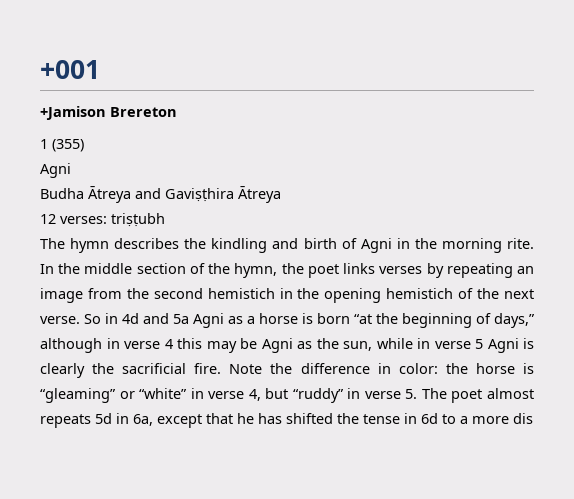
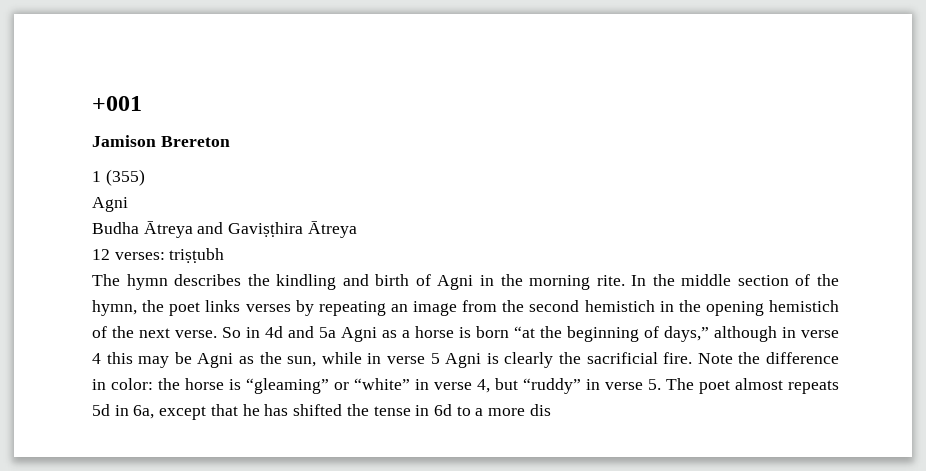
- +Jamison Brereton
+ Jamison Brereton

